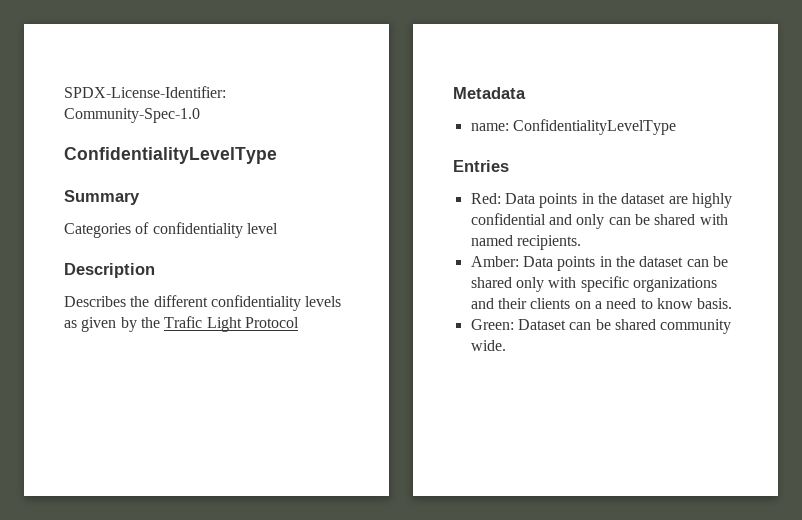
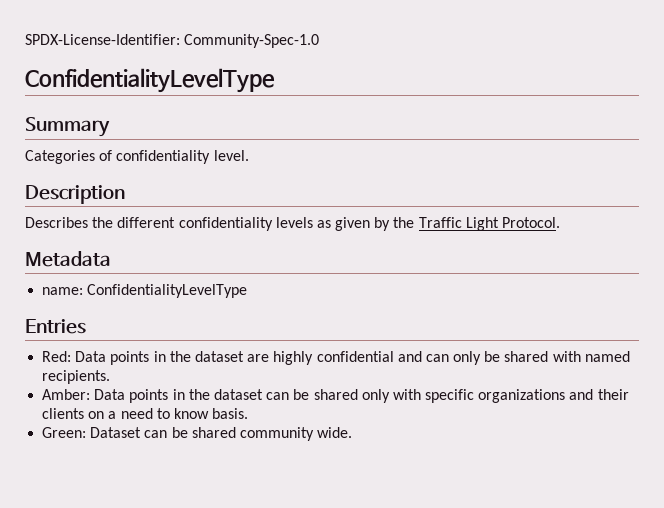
- Categories of confidentiality level
+ Categories of confidentiality level.
- Describes the different confidentiality levels as given by the Trafic Light Protocol
+ Describes the different confidentiality levels as given by the Traffic Light Protocol.
- Red: Data points in the dataset are highly confidential and only can be shared with named recipients.
+ Red: Data points in the dataset are highly confidential and can only be shared with named recipients.

